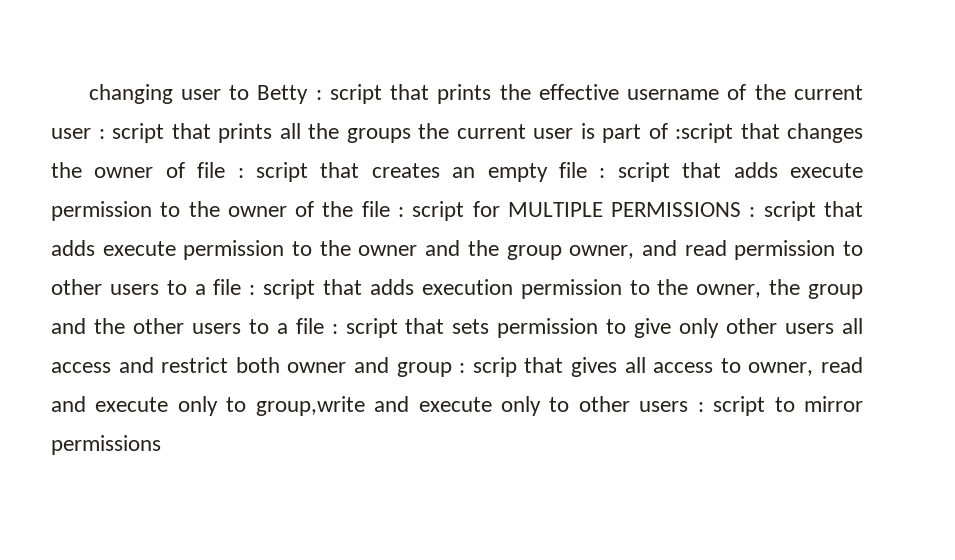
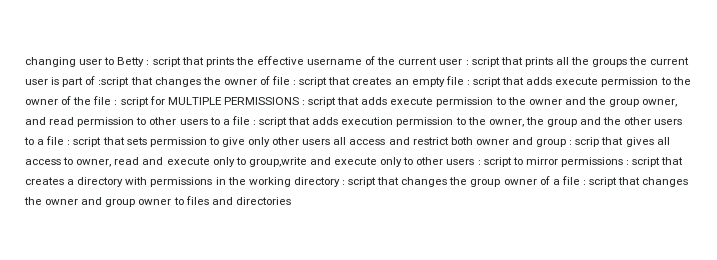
- script to mirror permissions
+ script to mirror permissions : script that creates a directory with permissions in the working directory : script that changes the group owner of a file : script that changes the owner and group owner to files and directories

